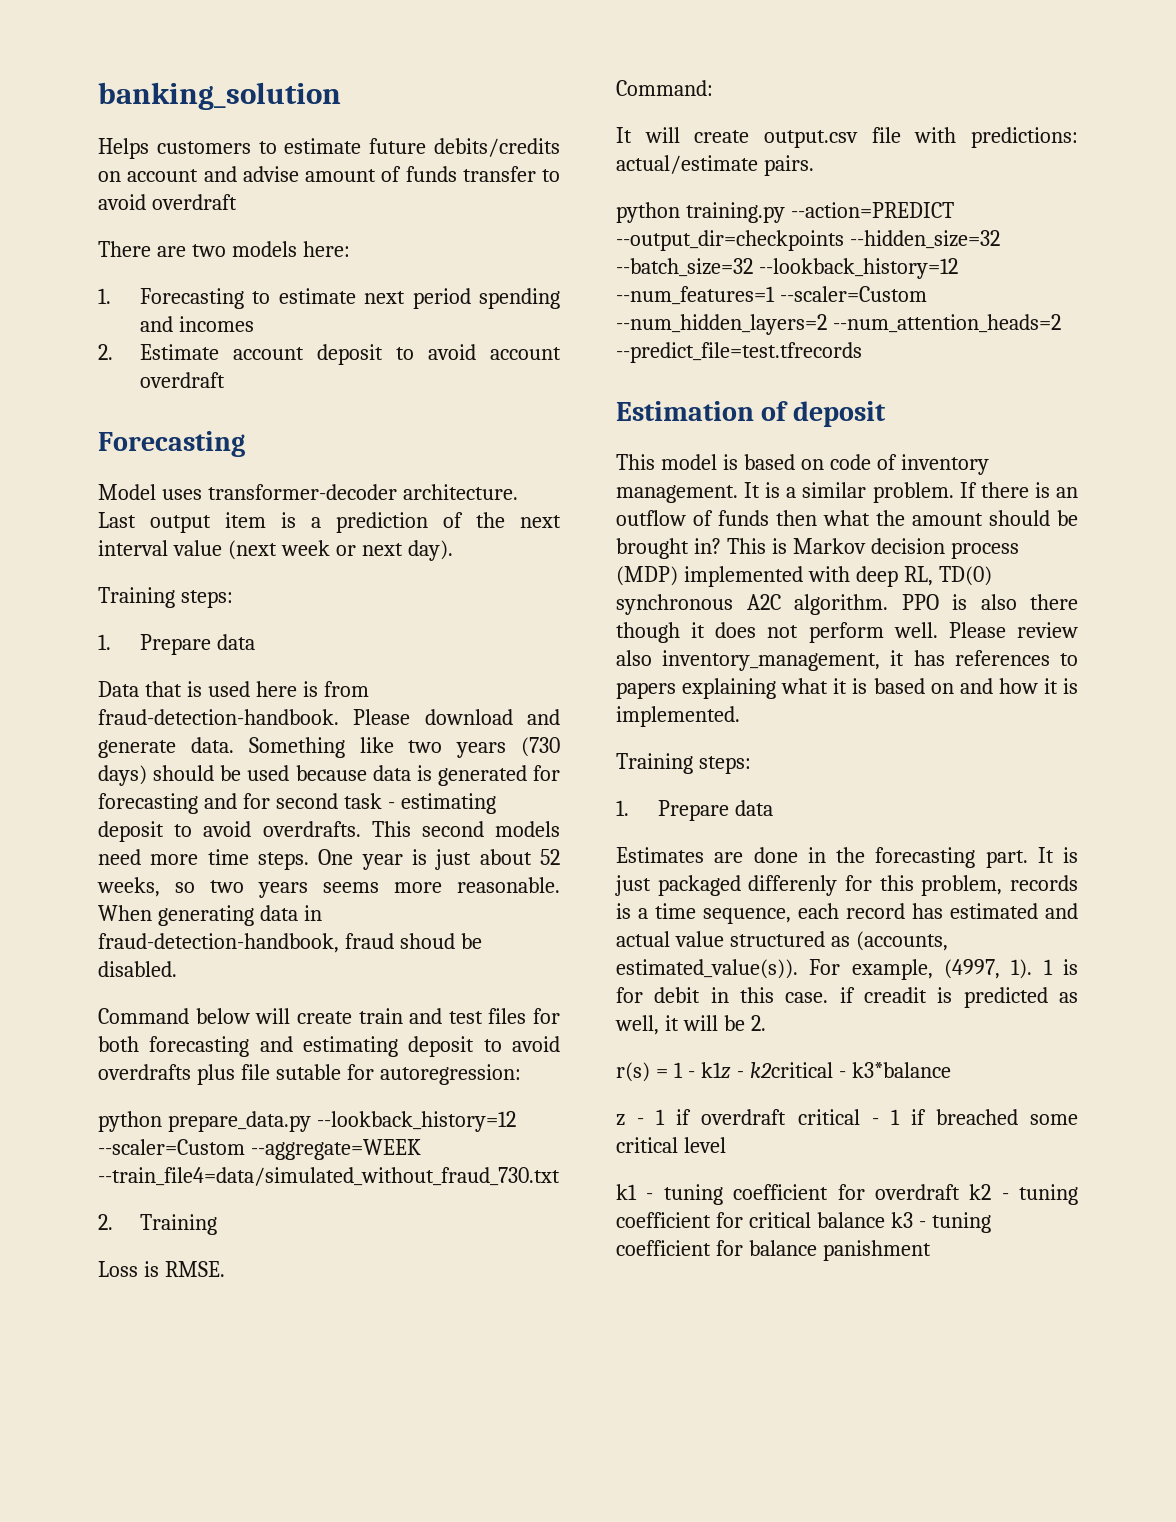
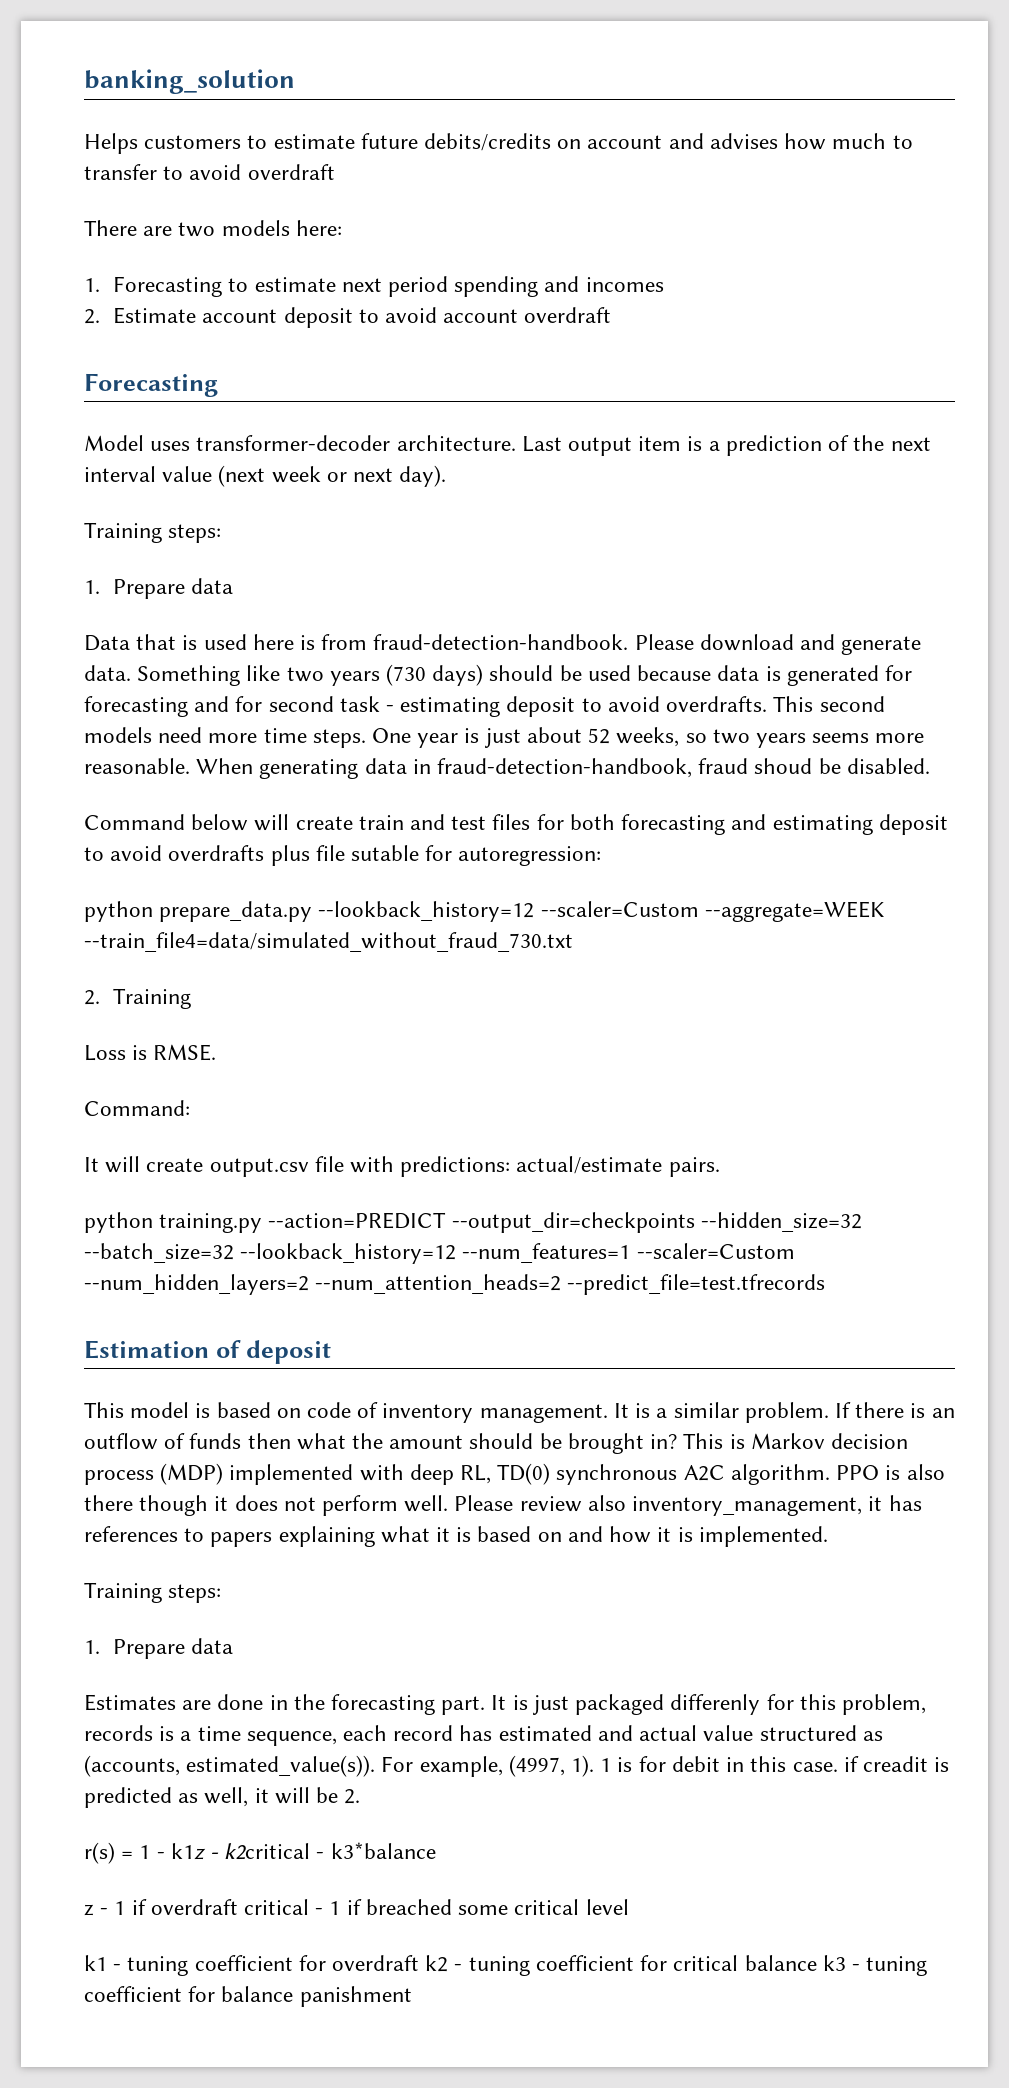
- Helps customers to estimate future debits/credits on account and advise amount of funds transfer to avoid overdraft
+ Helps customers to estimate future debits/credits on account and advises how much to transfer to avoid overdraft

